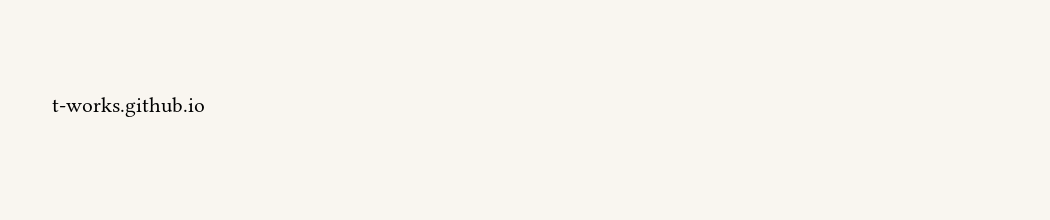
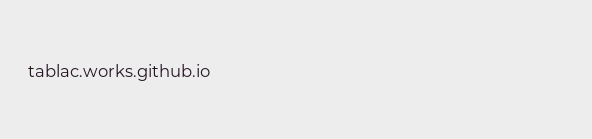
- t-works.github.io
+ tablac.works.github.io

